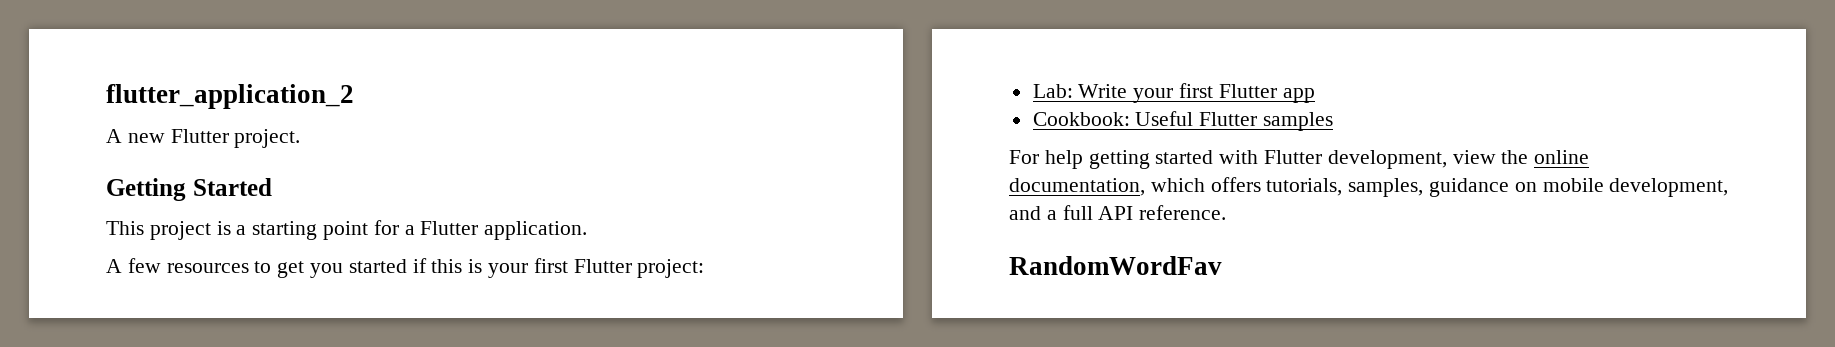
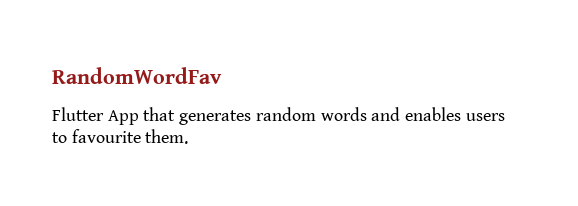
- flutter_application_2
- A new Flutter project.
- Getting Started
- This project is a starting point for a Flutter application.
- A few resources to get you started if this is your first Flutter project:
- Lab: Write your first Flutter app
- Cookbook: Useful Flutter samples
- For help getting started with Flutter development, view the online documentation, which offers tutorials, samples, guidance on mobile development, and a full API reference.
  RandomWordFav
+ Flutter App that generates random words and enables users to favourite them.

